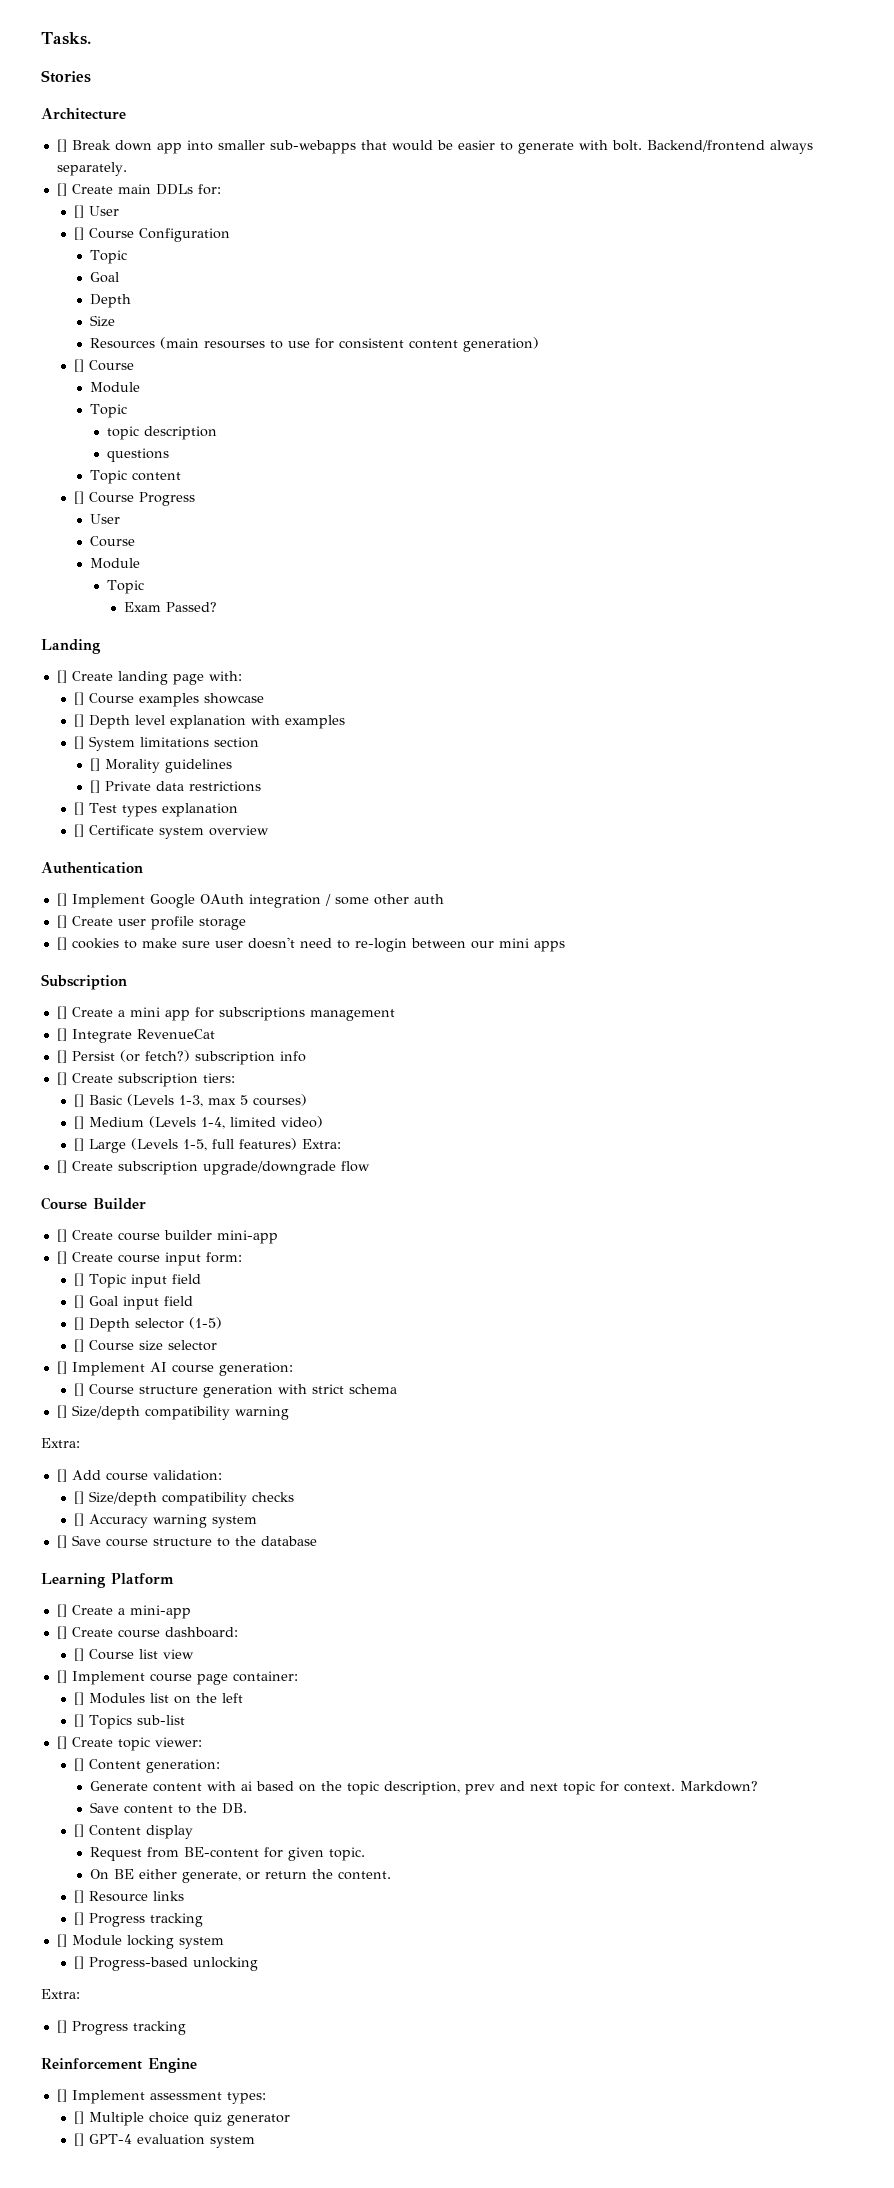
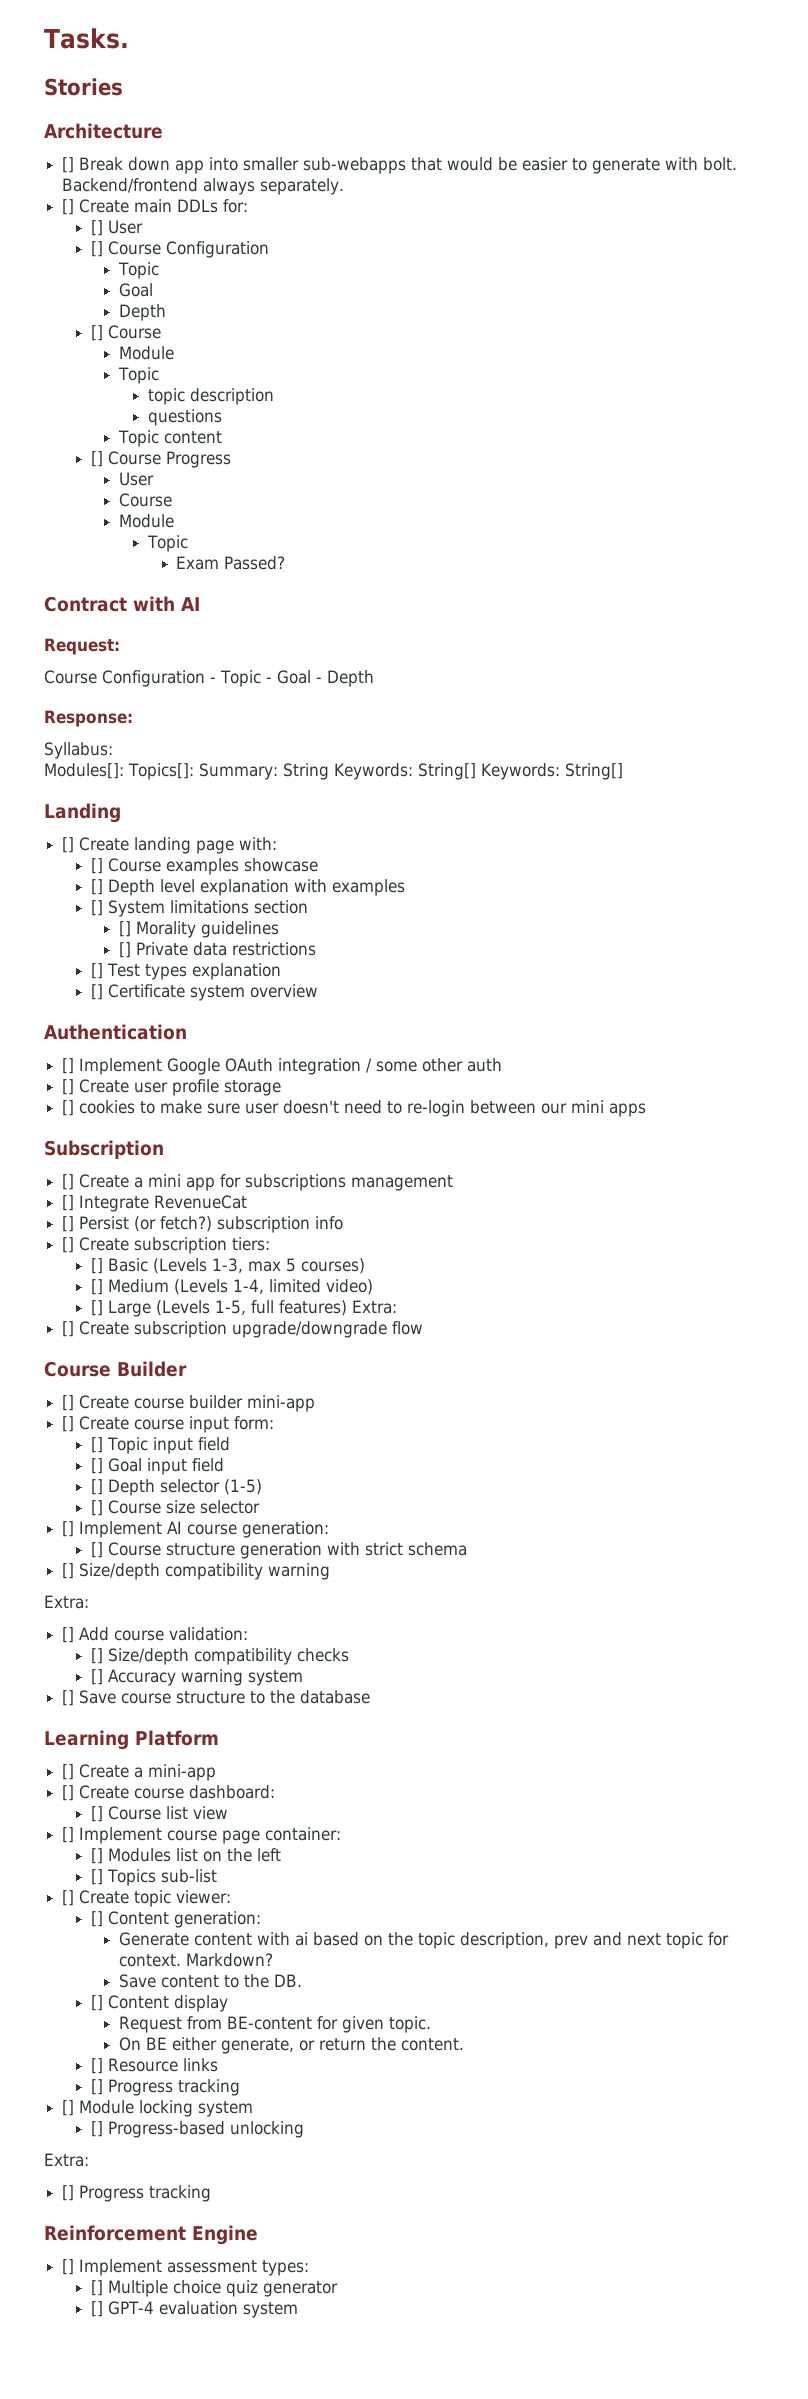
- Size
- Resources (main resourses to use for consistent content generation)
+ Contract with AI
+ Request:
+ Course Configuration - Topic - Goal - Depth
+ Response:
+ Syllabus:
+ Modules[]: Topics[]: Summary: String Keywords: String[] Keywords: String[]

